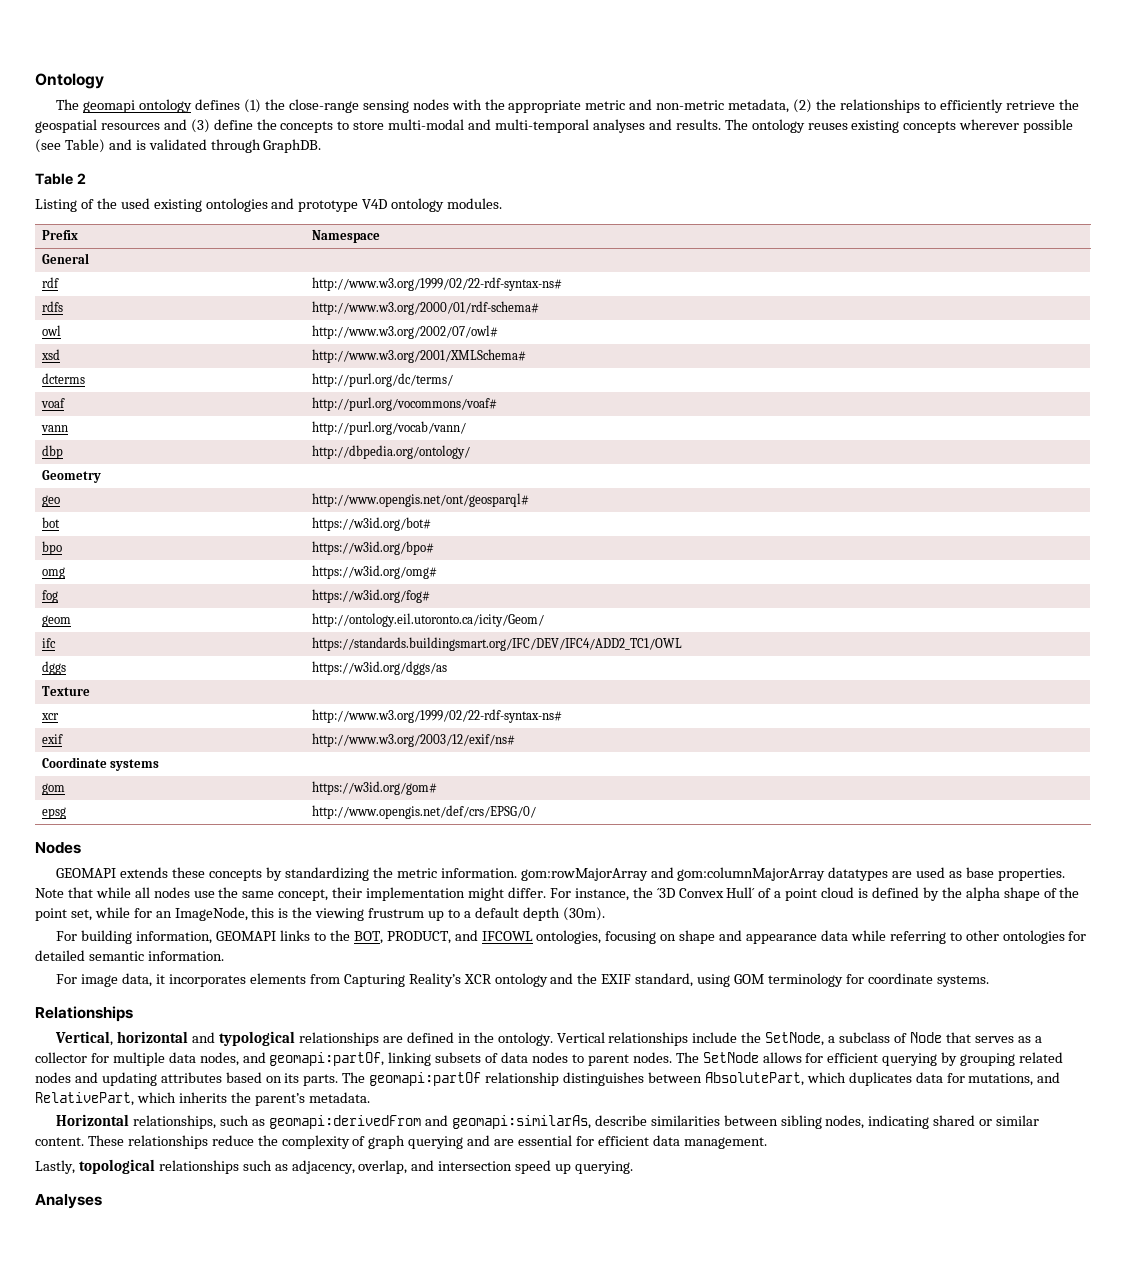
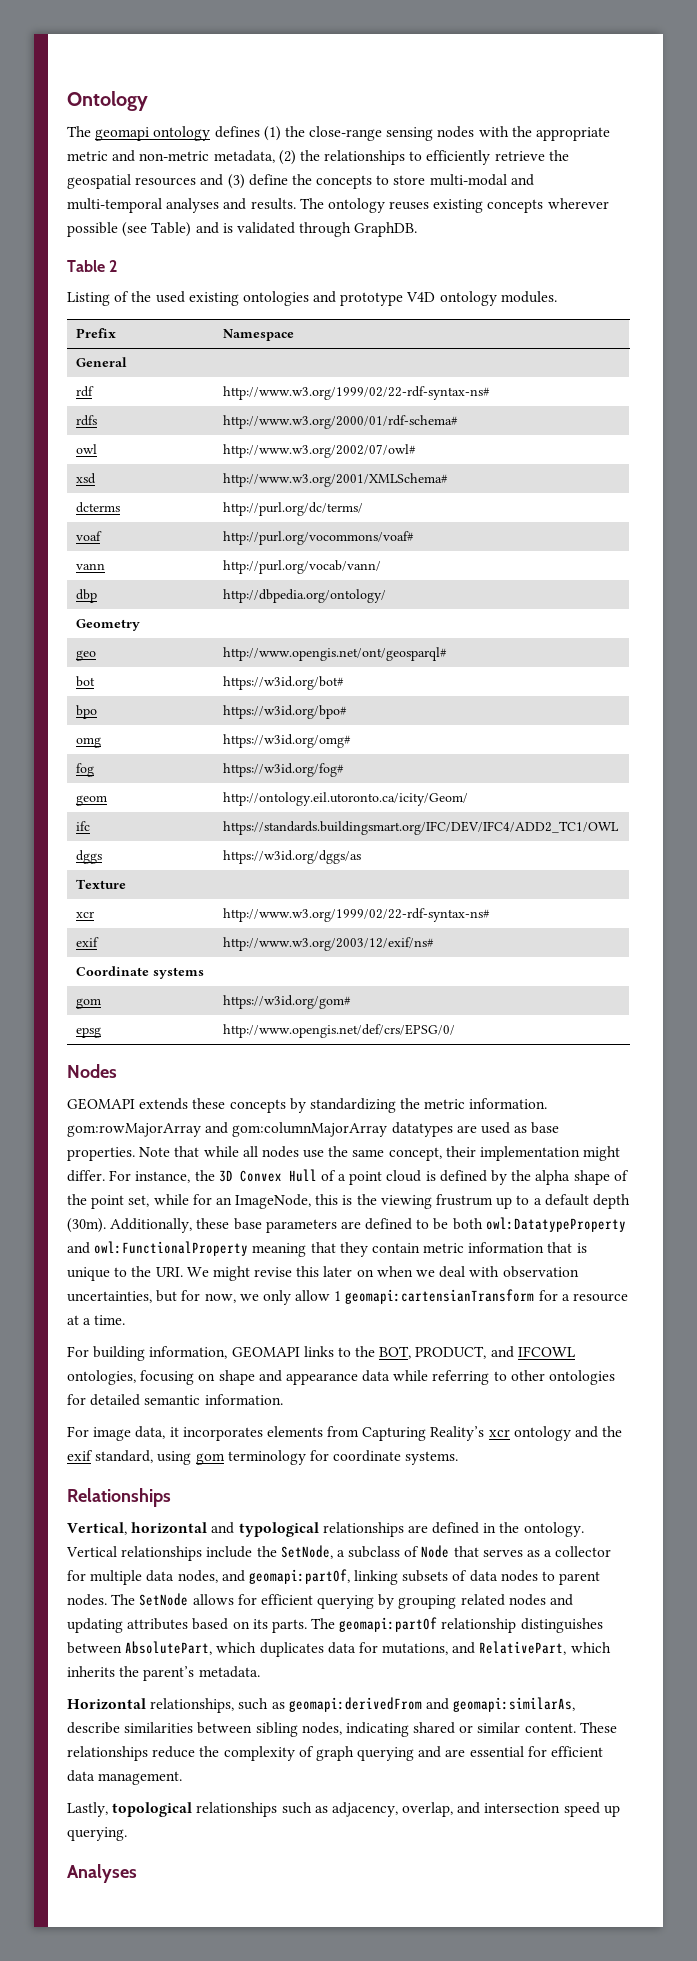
- For instance, the ´3D Convex Hull´ of a point cloud is defined by the alpha shape of the point set, while for an ImageNode, this is the viewing frustrum up to a default depth (30m).
+ For instance, the 3D Convex Hull of a point cloud is defined by the alpha shape of the point set, while for an ImageNode, this is the viewing frustrum up to a default depth (30m). Additionally, these base parameters are defined to be both owl:DatatypeProperty and owl:FunctionalProperty meaning that they contain metric information that is unique to the URI. We might revise this later on when we deal with observation uncertainties, but for now, we only allow 1 geomapi:cartensianTransform for a resource at a time.
- For image data, it incorporates elements from Capturing Reality’s XCR ontology and the EXIF standard, using GOM terminology for coordinate systems.
+ For image data, it incorporates elements from Capturing Reality’s xcr ontology and the exif standard, using gom terminology for coordinate systems.

